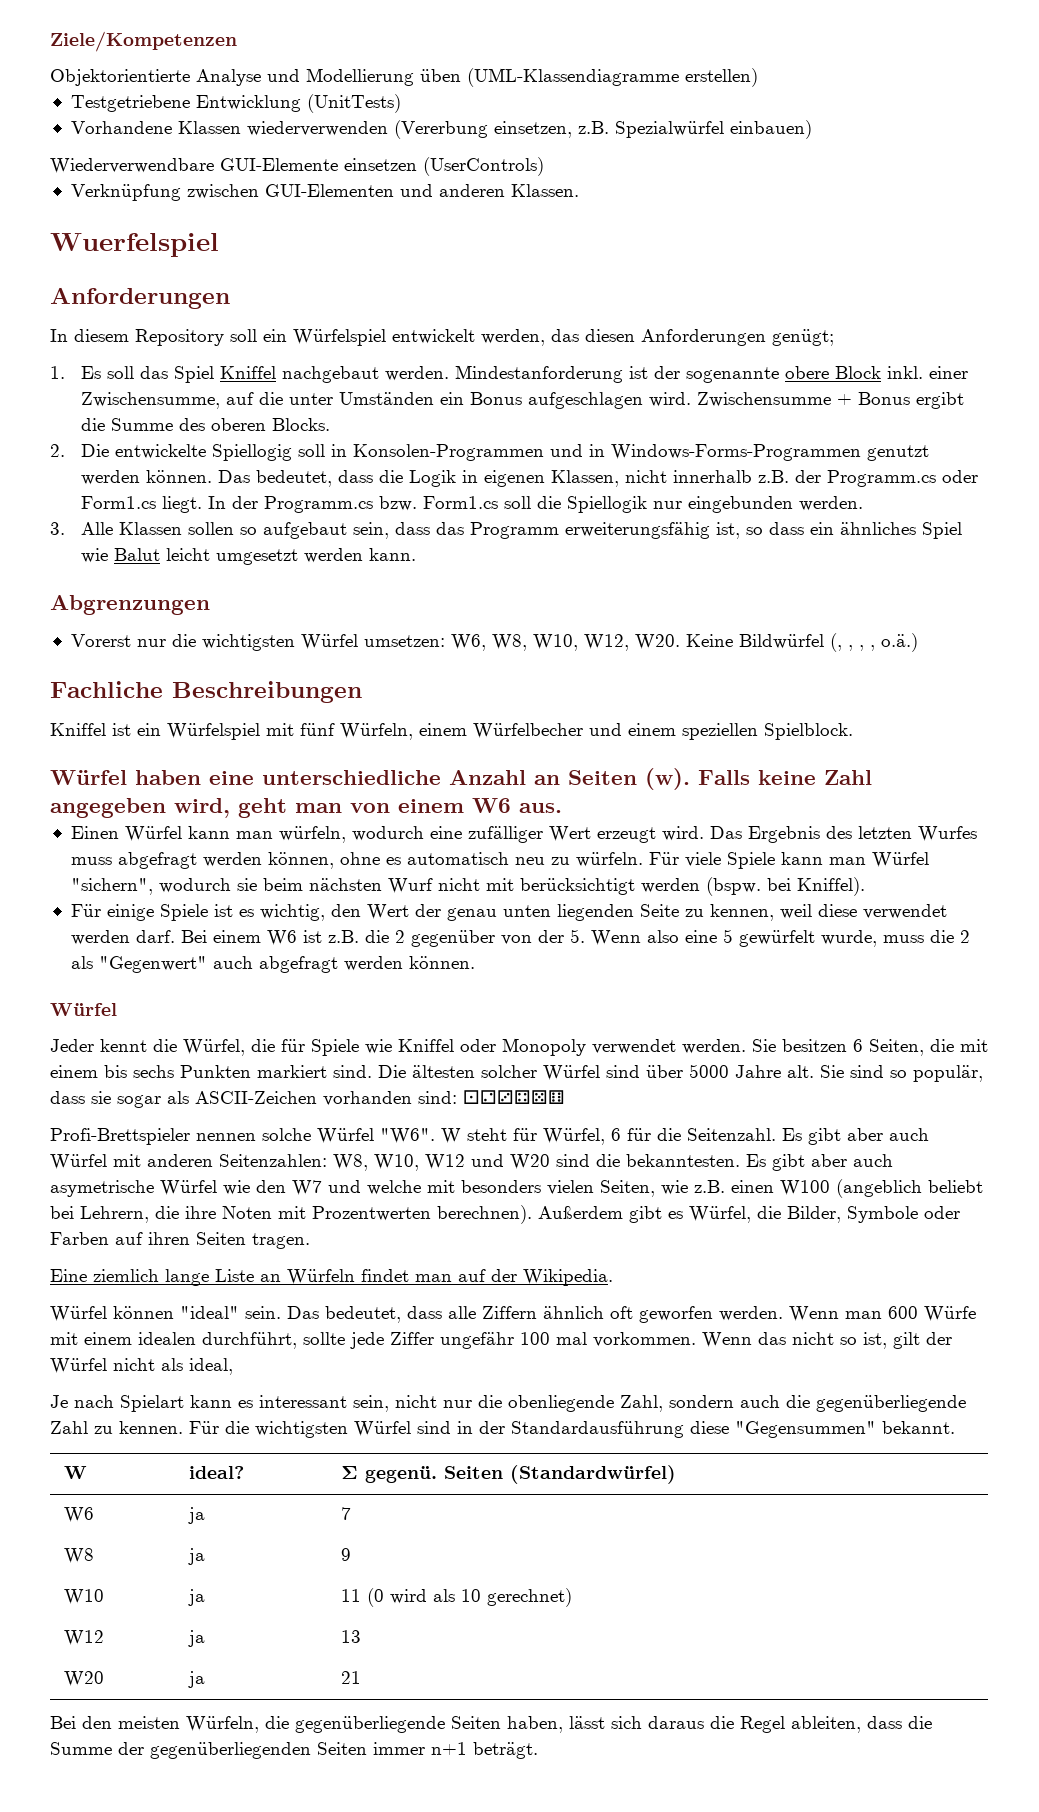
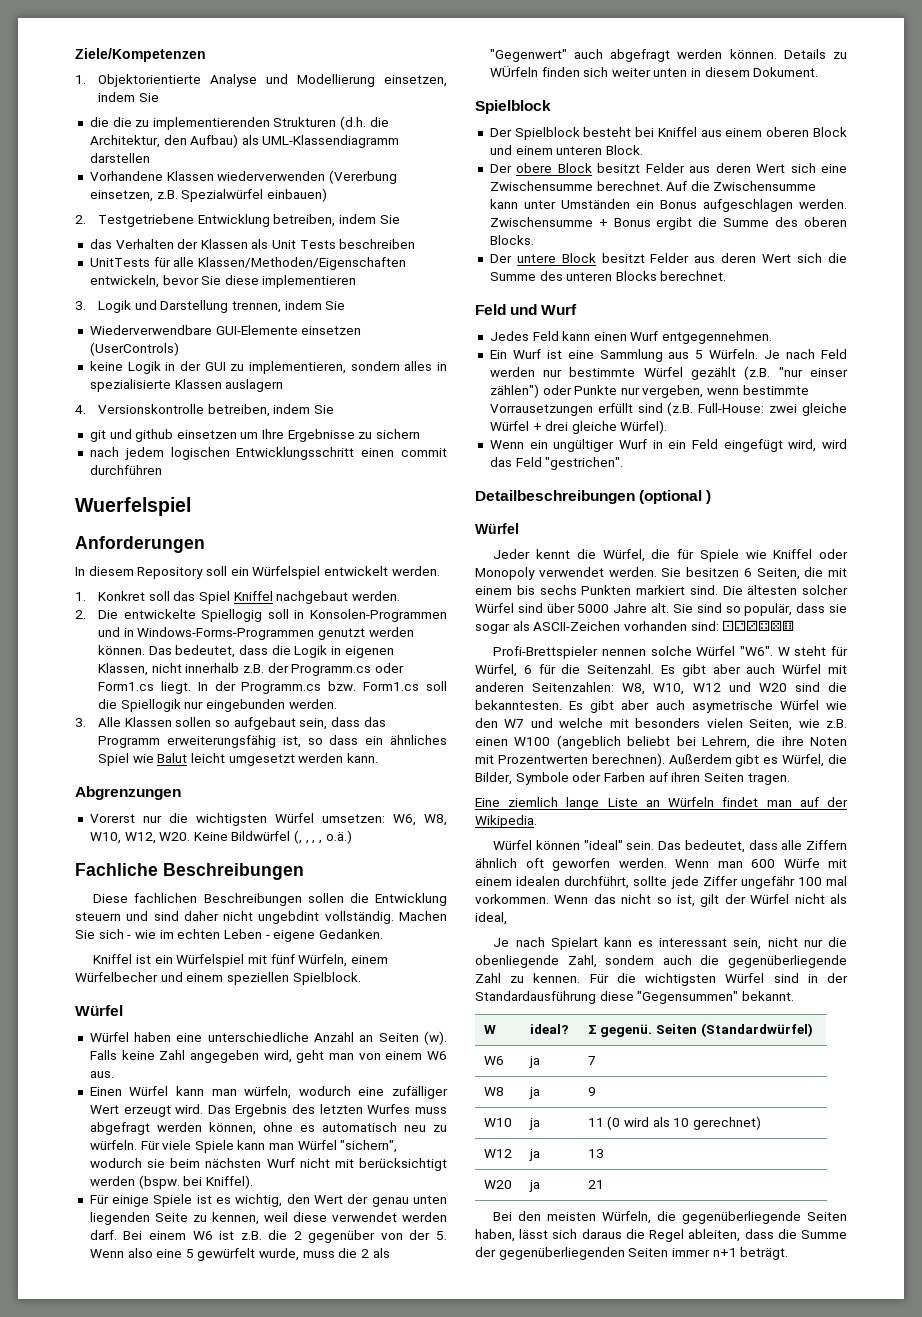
- Objektorientierte Analyse und Modellierung üben (UML-Klassendiagramme erstellen)
- Testgetriebene Entwicklung (UnitTests)
+ 1. Objektorientierte Analyse und Modellierung einsetzen, indem Sie
+ die die zu implementierenden Strukturen (d.h. die Architektur, den Aufbau) als UML-Klassendiagramm darstellen
+ 2. Testgetriebene Entwicklung betreiben, indem Sie
+ das Verhalten der Klassen als Unit Tests beschreiben
+ UnitTests für alle Klassen/Methoden/Eigenschaften entwickeln, bevor Sie diese implementieren
+ 3. Logik und Darstellung trennen, indem Sie
  Wiederverwendbare GUI-Elemente einsetzen (UserControls)
- Verknüpfung zwischen GUI-Elementen und anderen Klassen.
+ keine Logik in der GUI zu implementieren, sondern alles in spezialisierte Klassen auslagern
+ 4. Versionskontrolle betreiben, indem Sie
+ git und github einsetzen um Ihre Ergebnisse zu sichern
+ nach jedem logischen Entwicklungsschritt einen commit durchführen
- In diesem Repository soll ein Würfelspiel entwickelt werden, das diesen Anforderungen genügt;
- 1. Es soll das Spiel Kniffel nachgebaut werden. Mindestanforderung ist der sogenannte obere Block inkl. einer Zwischensumme, auf die unter Umständen ein Bonus aufgeschlagen wird. Zwischensumme + Bonus ergibt die Summe des oberen Blocks.
+ In diesem Repository soll ein Würfelspiel entwickelt werden.
+ 1. Konkret soll das Spiel Kniffel nachgebaut werden.
+ Diese fachlichen Beschreibungen sollen die Entwicklung steuern und sind daher nicht ungebdint vollständig. Machen Sie sich - wie im echten Leben - eigene Gedanken.
  Kniffel ist ein Würfelspiel mit fünf Würfeln, einem Würfelbecher und einem speziellen Spielblock.
+ Würfel
+ Details zu WÜrfeln finden sich weiter unten in diesem Dokument.
+ Spielblock
+ Der Spielblock besteht bei Kniffel aus einem oberen Block und einem unteren Block.
+ Der obere Block besitzt Felder aus deren Wert sich eine Zwischensumme berechnet. Auf die Zwischensumme kann unter Umständen ein Bonus aufgeschlagen werden. Zwischensumme + Bonus ergibt die Summe des oberen Blocks.
+ Der untere Block besitzt Felder aus deren Wert sich die Summe des unteren Blocks berechnet.
+ Feld und Wurf
+ Jedes Feld kann einen Wurf entgegennehmen.
+ Ein Wurf ist eine Sammlung aus 5 Würfeln. Je nach Feld werden nur bestimmte Würfel gezählt (z.B. "nur einser zählen") oder Punkte nur vergeben, wenn bestimmte Vorrausetzungen erfüllt sind (z.B. Full-House: zwei gleiche Würfel + drei gleiche Würfel).
+ Wenn ein ungültiger Wurf in ein Feld eingefügt wird, wird das Feld "gestrichen".
+ Detailbeschreibungen (optional )

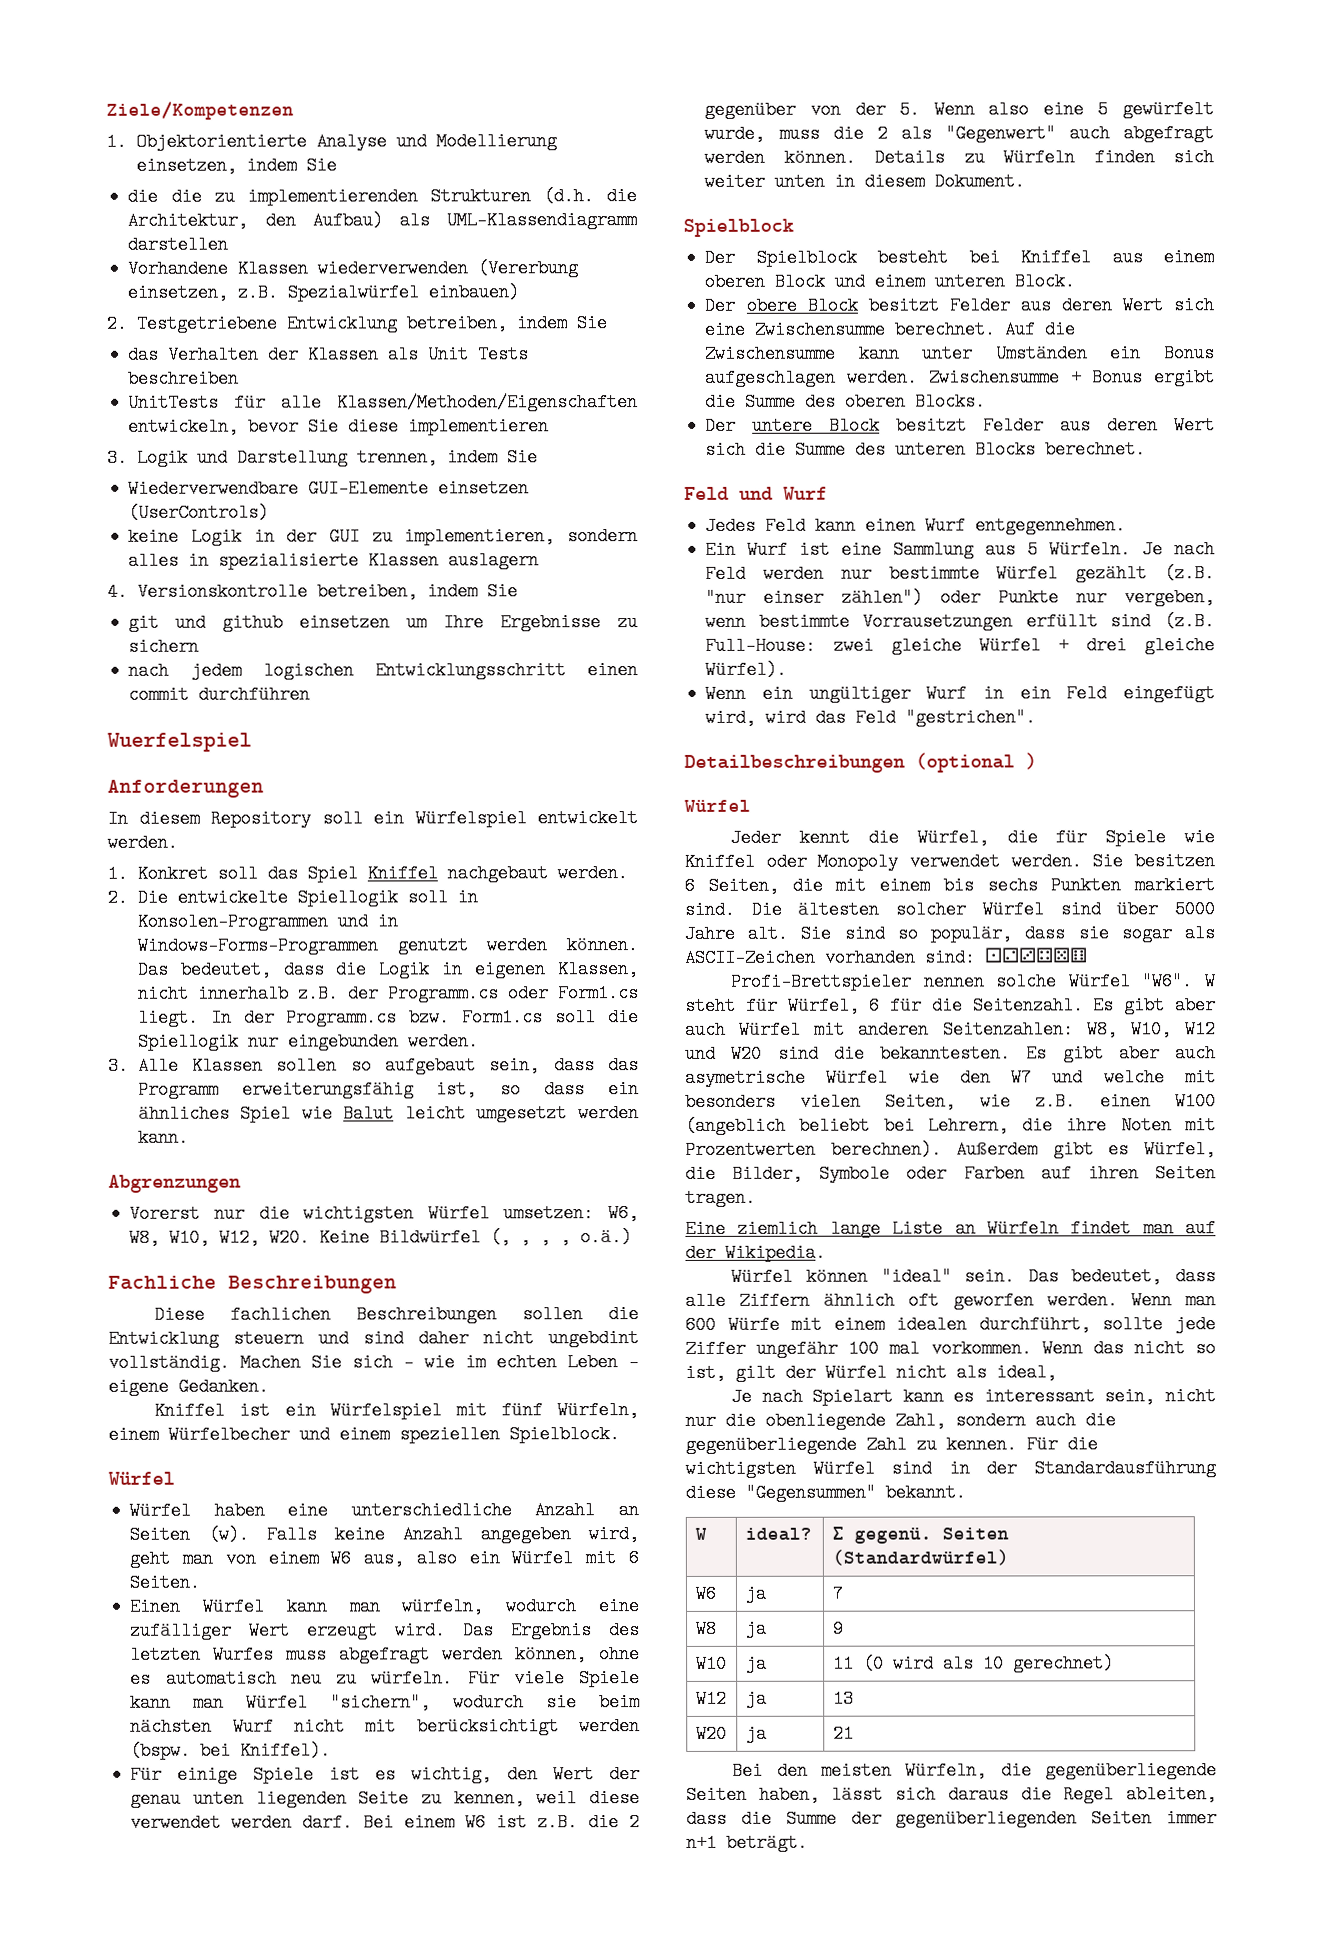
- 2. Die entwickelte Spiellogig soll in Konsolen-Programmen und in Windows-Forms-Programmen genutzt werden können.
+ 2. Die entwickelte Spiellogik soll in Konsolen-Programmen und in Windows-Forms-Programmen genutzt werden können.
- Falls keine Zahl angegeben wird, geht man von einem W6 aus.
+ Falls keine Anzahl angegeben wird, geht man von einem W6 aus, also ein Würfel mit 6 Seiten.
- Details zu WÜrfeln finden sich weiter unten in diesem Dokument.
+ Details zu Würfeln finden sich weiter unten in diesem Dokument.

